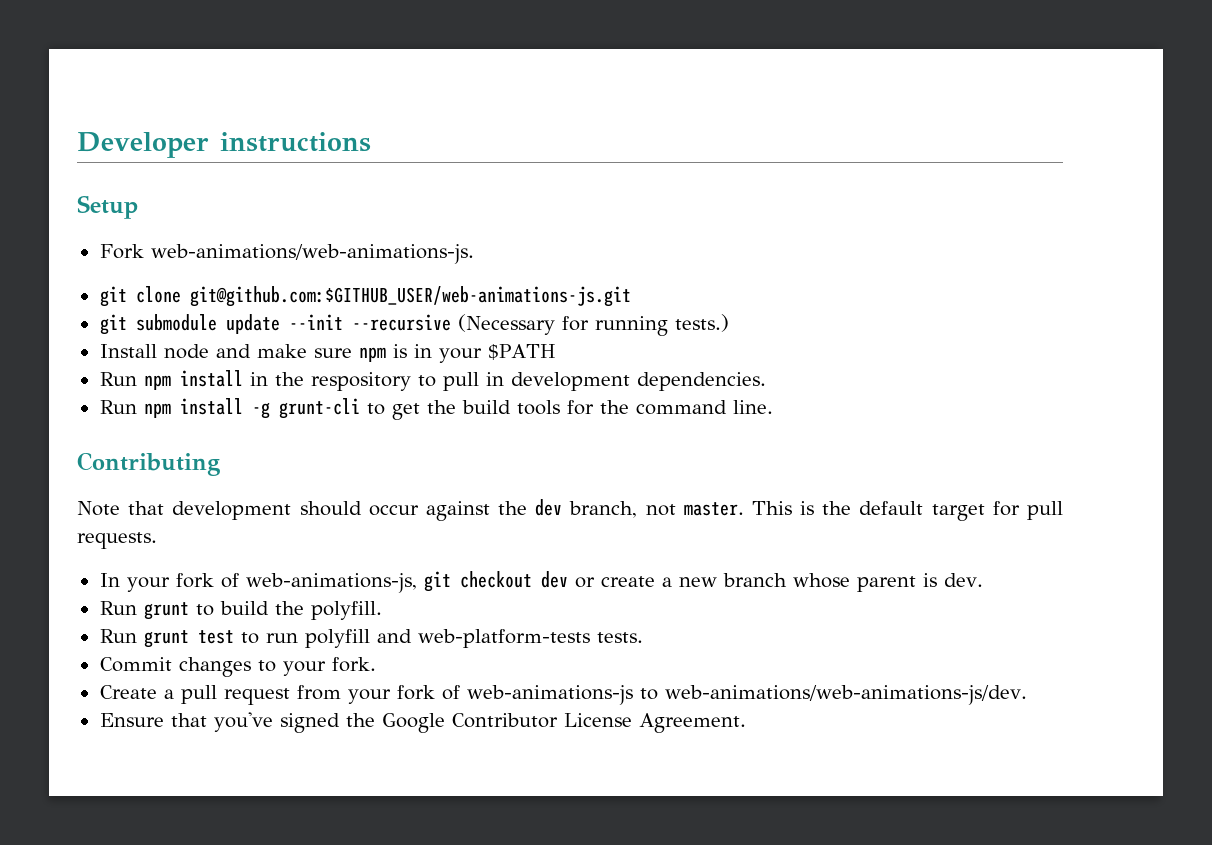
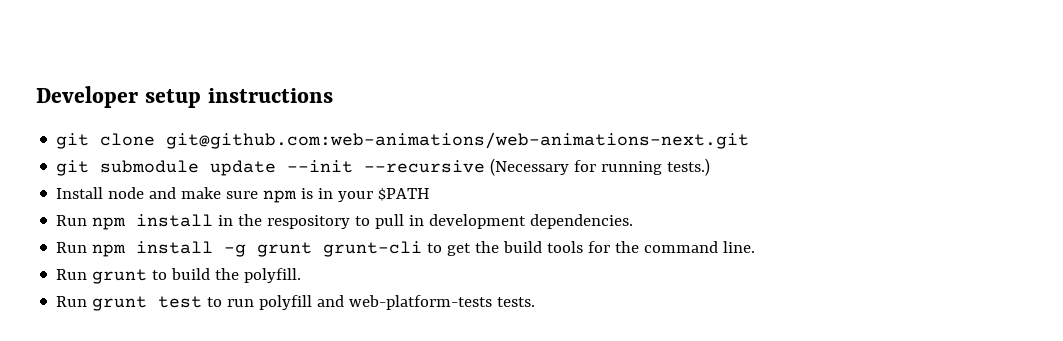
- Developer instructions
+ Developer setup instructions
- Setup
- Fork web-animations/web-animations-js.
- git clone git@github.com:$GITHUB_USER/web-animations-js.git
+ git clone git@github.com:web-animations/web-animations-next.git
- Run npm install -g grunt-cli to get the build tools for the command line.
+ Run npm install -g grunt grunt-cli to get the build tools for the command line.
- Contributing
- Note that development should occur against the dev branch, not master. This is the default target for pull requests.
- In your fork of web-animations-js, git checkout dev or create a new branch whose parent is dev.
- Commit changes to your fork.
- Create a pull request from your fork of web-animations-js to web-animations/web-animations-js/dev.
- Ensure that you've signed the Google Contributor License Agreement.

